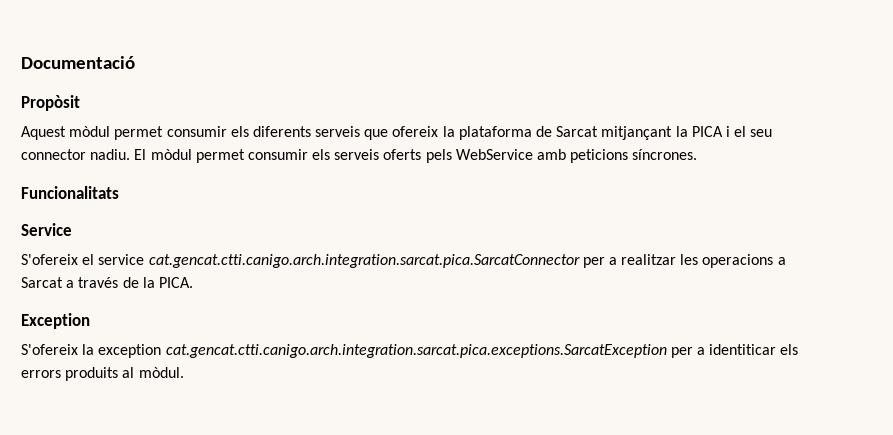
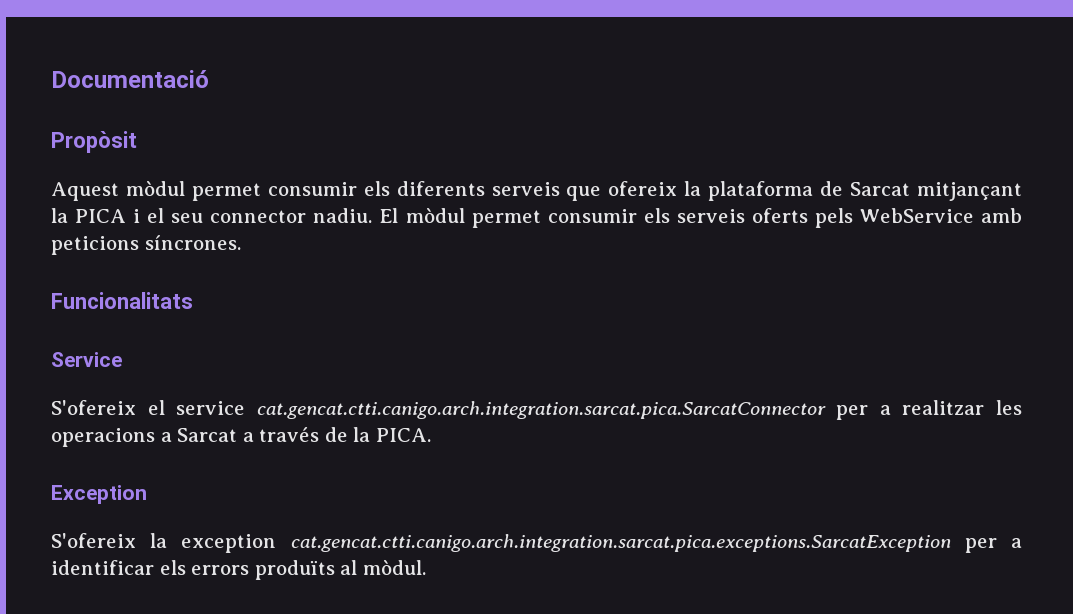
- S'ofereix la exception cat.gencat.ctti.canigo.arch.integration.sarcat.pica.exceptions.SarcatException per a identiticar els errors produits al mòdul.
+ S'ofereix la exception cat.gencat.ctti.canigo.arch.integration.sarcat.pica.exceptions.SarcatException per a identificar els errors produïts al mòdul.

